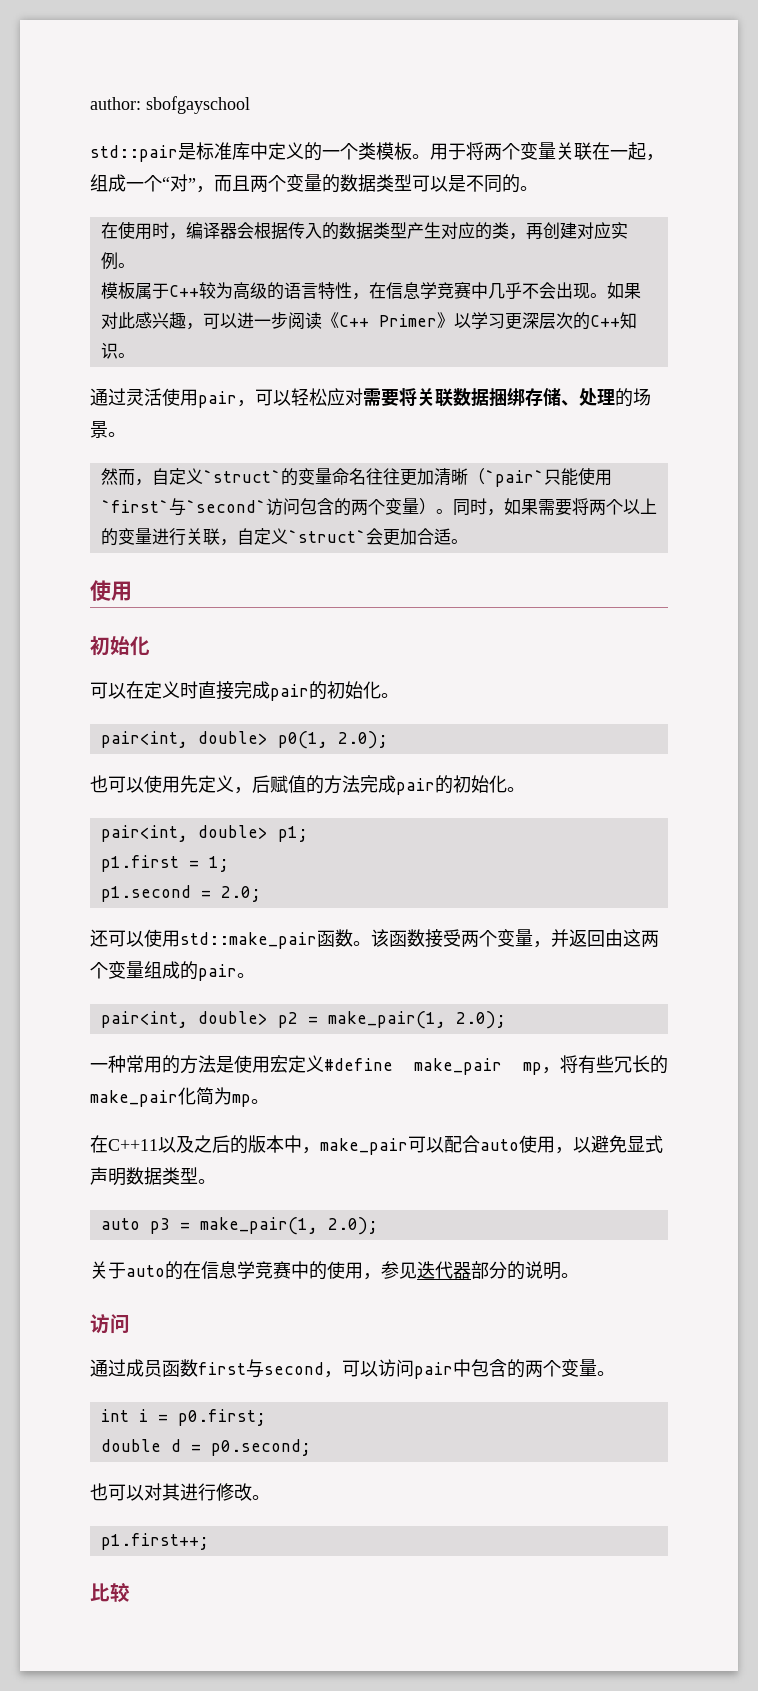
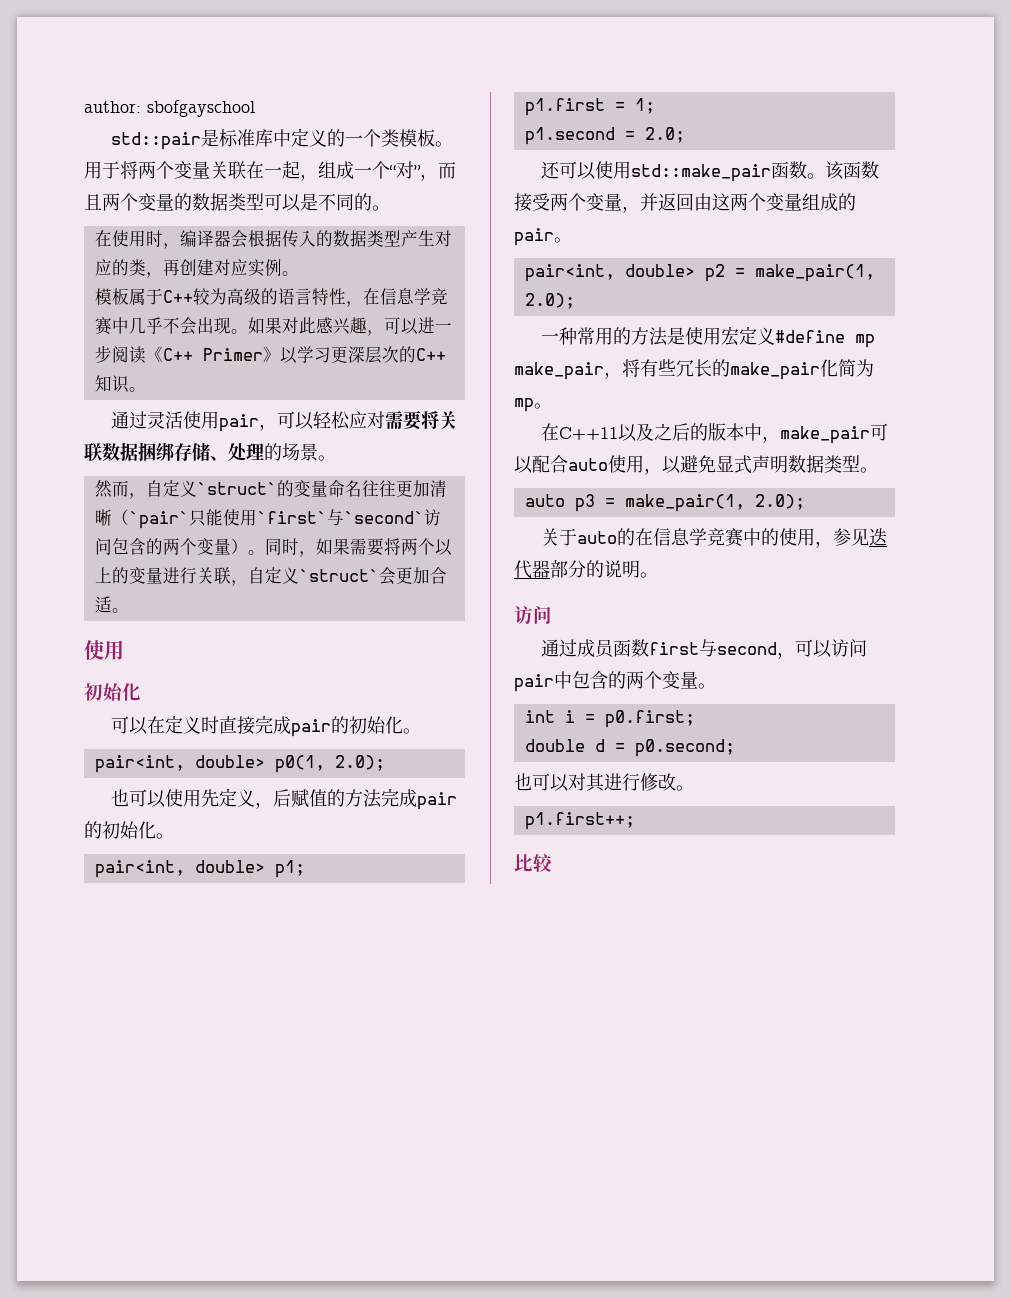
- 一种常用的方法是使用宏定义#define make_pair mp，将有些冗长的make_pair化简为mp。
+ 一种常用的方法是使用宏定义#define mp make_pair，将有些冗长的make_pair化简为mp。

